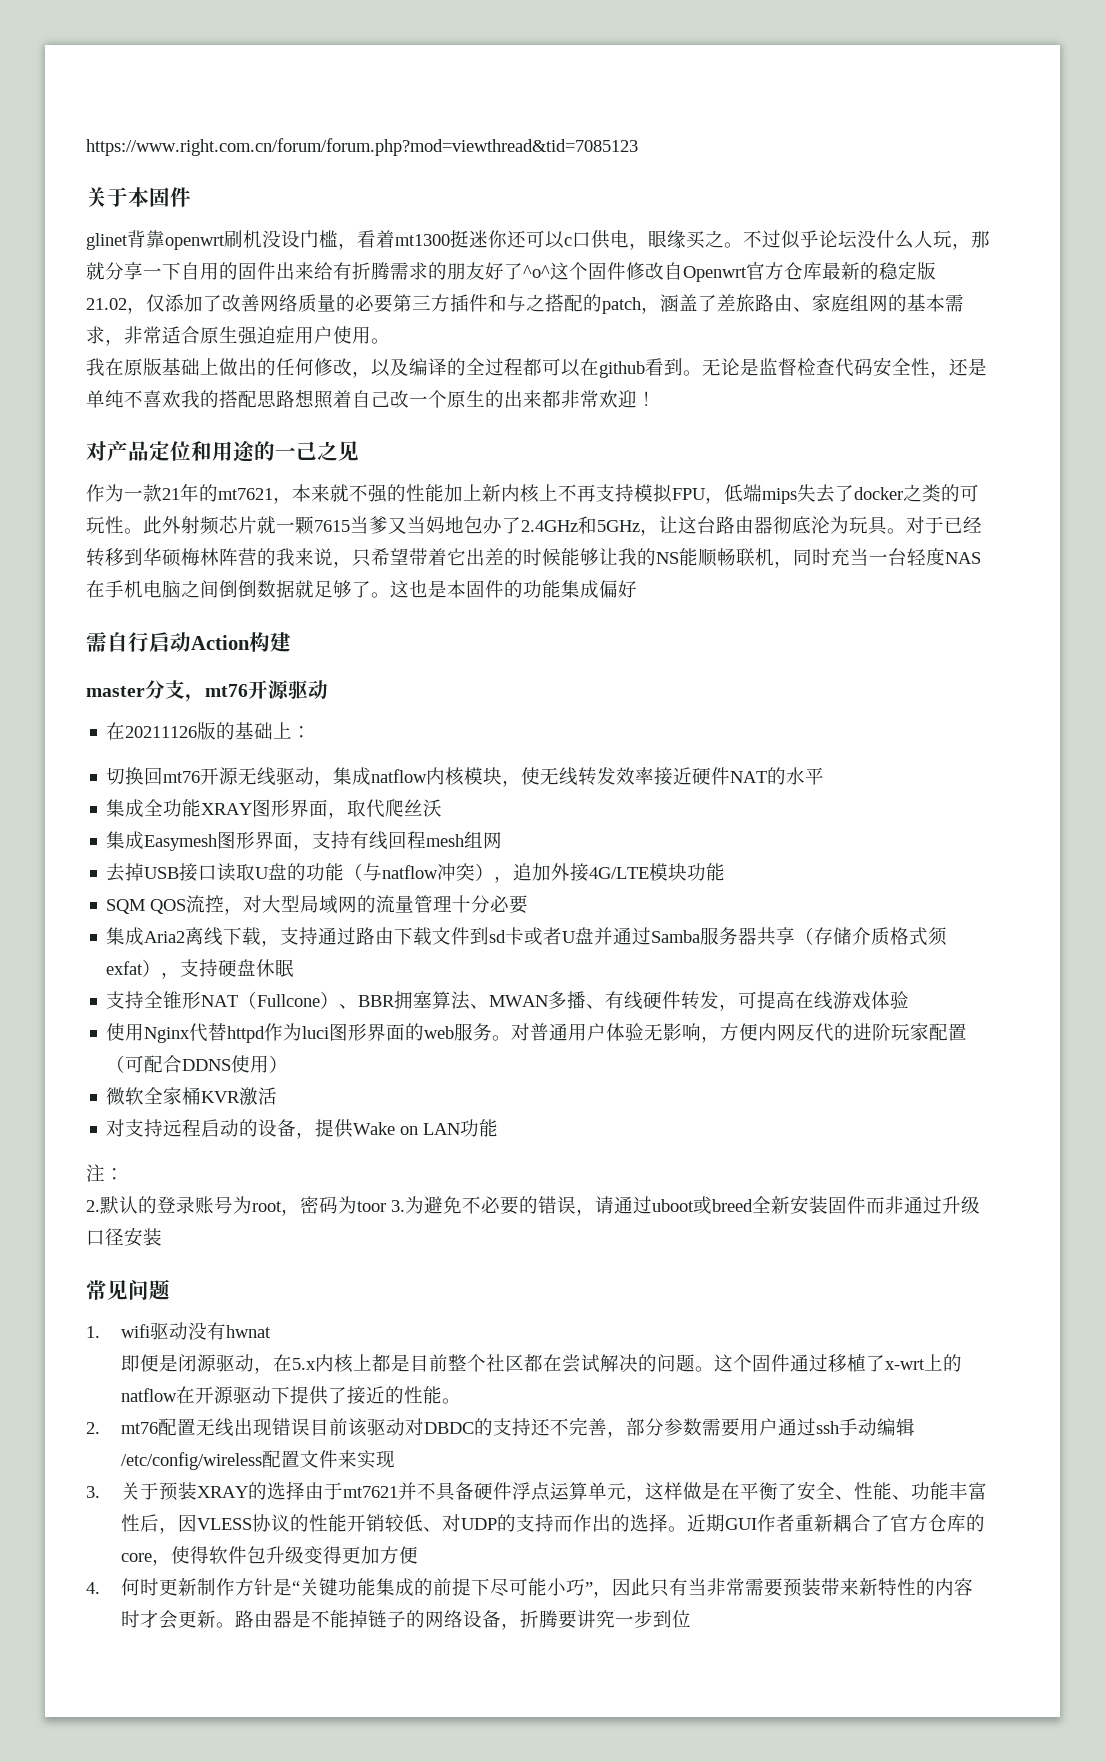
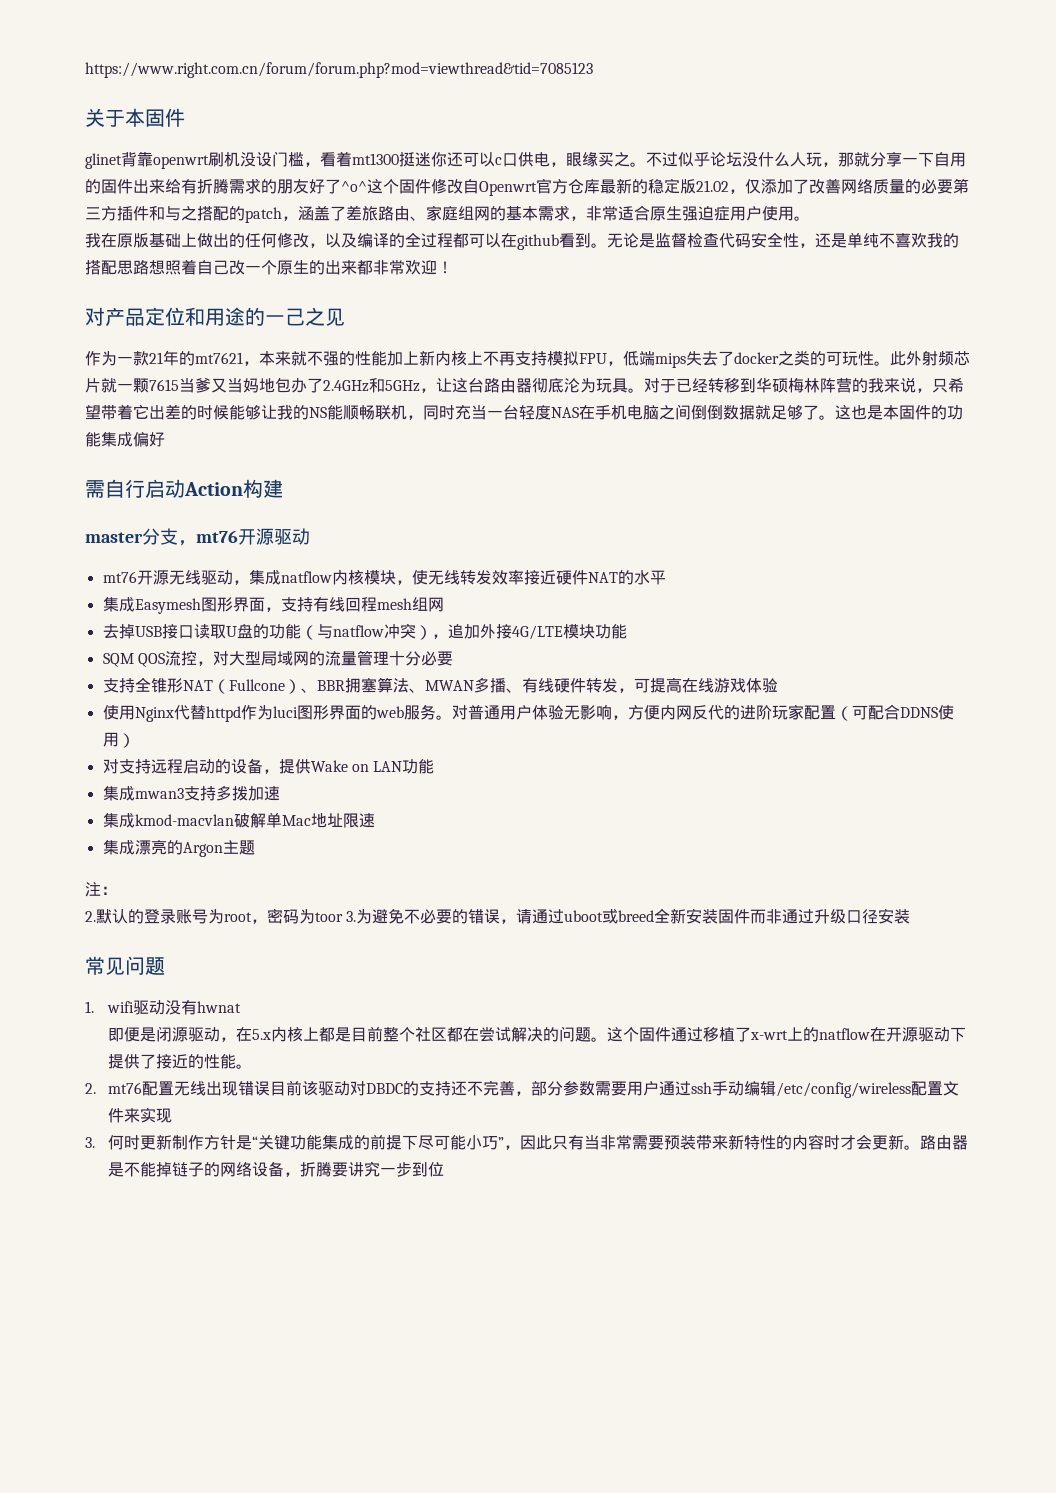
- 在20211126版的基础上：
- 切换回mt76开源无线驱动，集成natflow内核模块，使无线转发效率接近硬件NAT的水平
+ mt76开源无线驱动，集成natflow内核模块，使无线转发效率接近硬件NAT的水平
- 集成全功能XRAY图形界面，取代爬丝沃
- 集成Aria2离线下载，支持通过路由下载文件到sd卡或者U盘并通过Samba服务器共享（存储介质格式须exfat），支持硬盘休眠
- 微软全家桶KVR激活
+ 集成mwan3支持多拨加速
+ 集成kmod-macvlan破解单Mac地址限速
+ 集成漂亮的Argon主题
- 3.关于预装XRAY的选择由于mt7621并不具备硬件浮点运算单元，这样做是在平衡了安全、性能、功能丰富性后，因VLESS协议的性能开销较低、对UDP的支持而作出的选择。近期GUI作者重新耦合了官方仓库的core，使得软件包升级变得更加方便
- 4.何时更新制作方针是“关键功能集成的前提下尽可能小巧”，因此只有当非常需要预装带来新特性的内容时才会更新。
+ 3.何时更新制作方针是“关键功能集成的前提下尽可能小巧”，因此只有当非常需要预装带来新特性的内容时才会更新。

